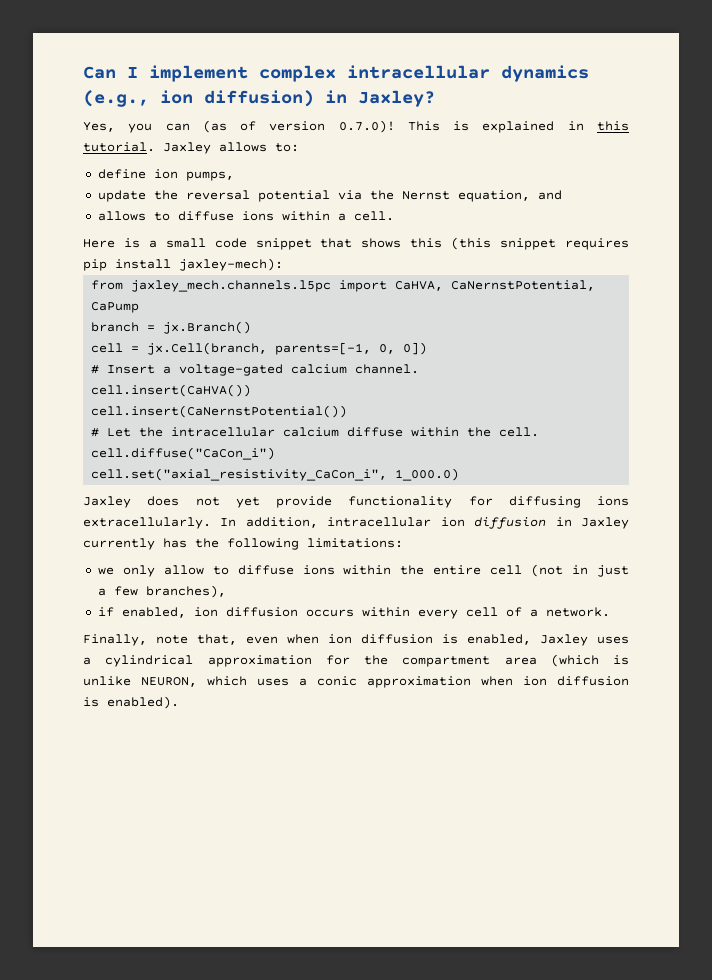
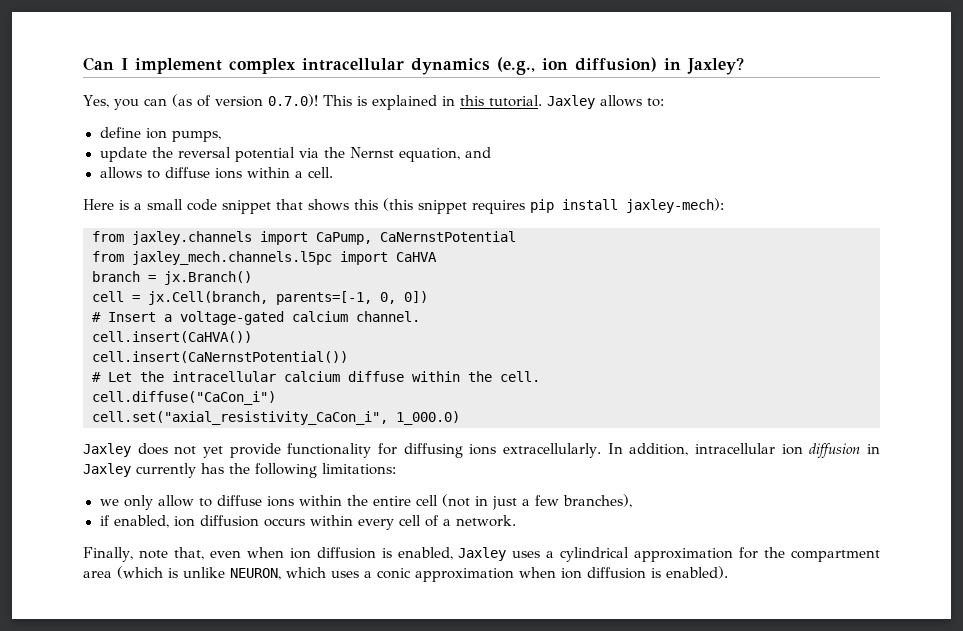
+ from jaxley.channels import CaPump, CaNernstPotential
- from jaxley_mech.channels.l5pc import CaHVA, CaNernstPotential, CaPump
+ from jaxley_mech.channels.l5pc import CaHVA

